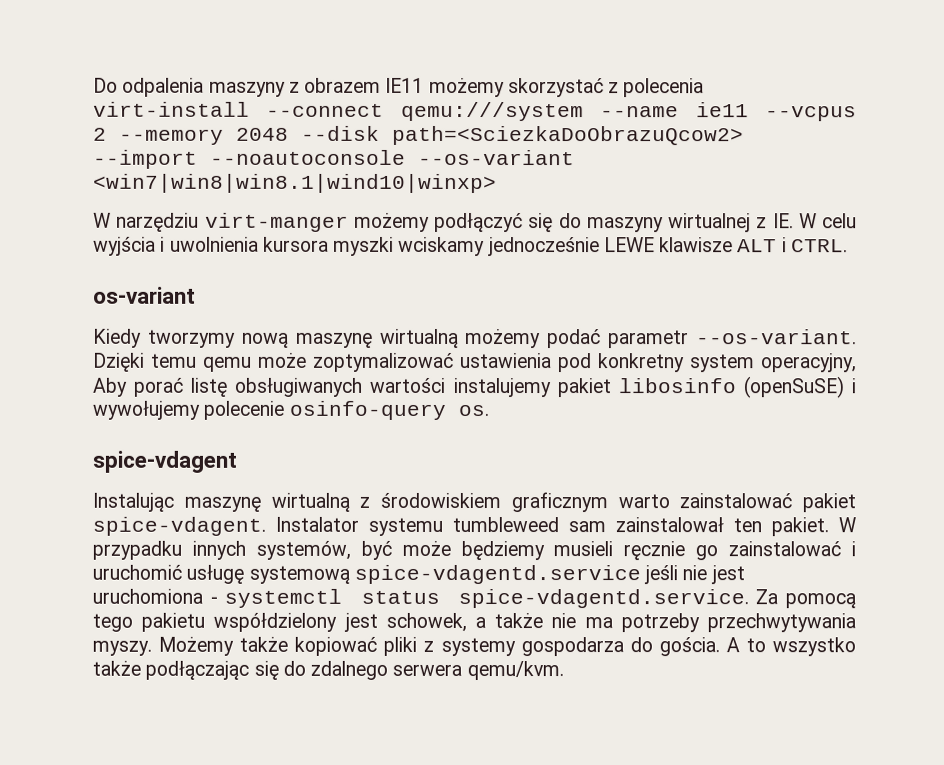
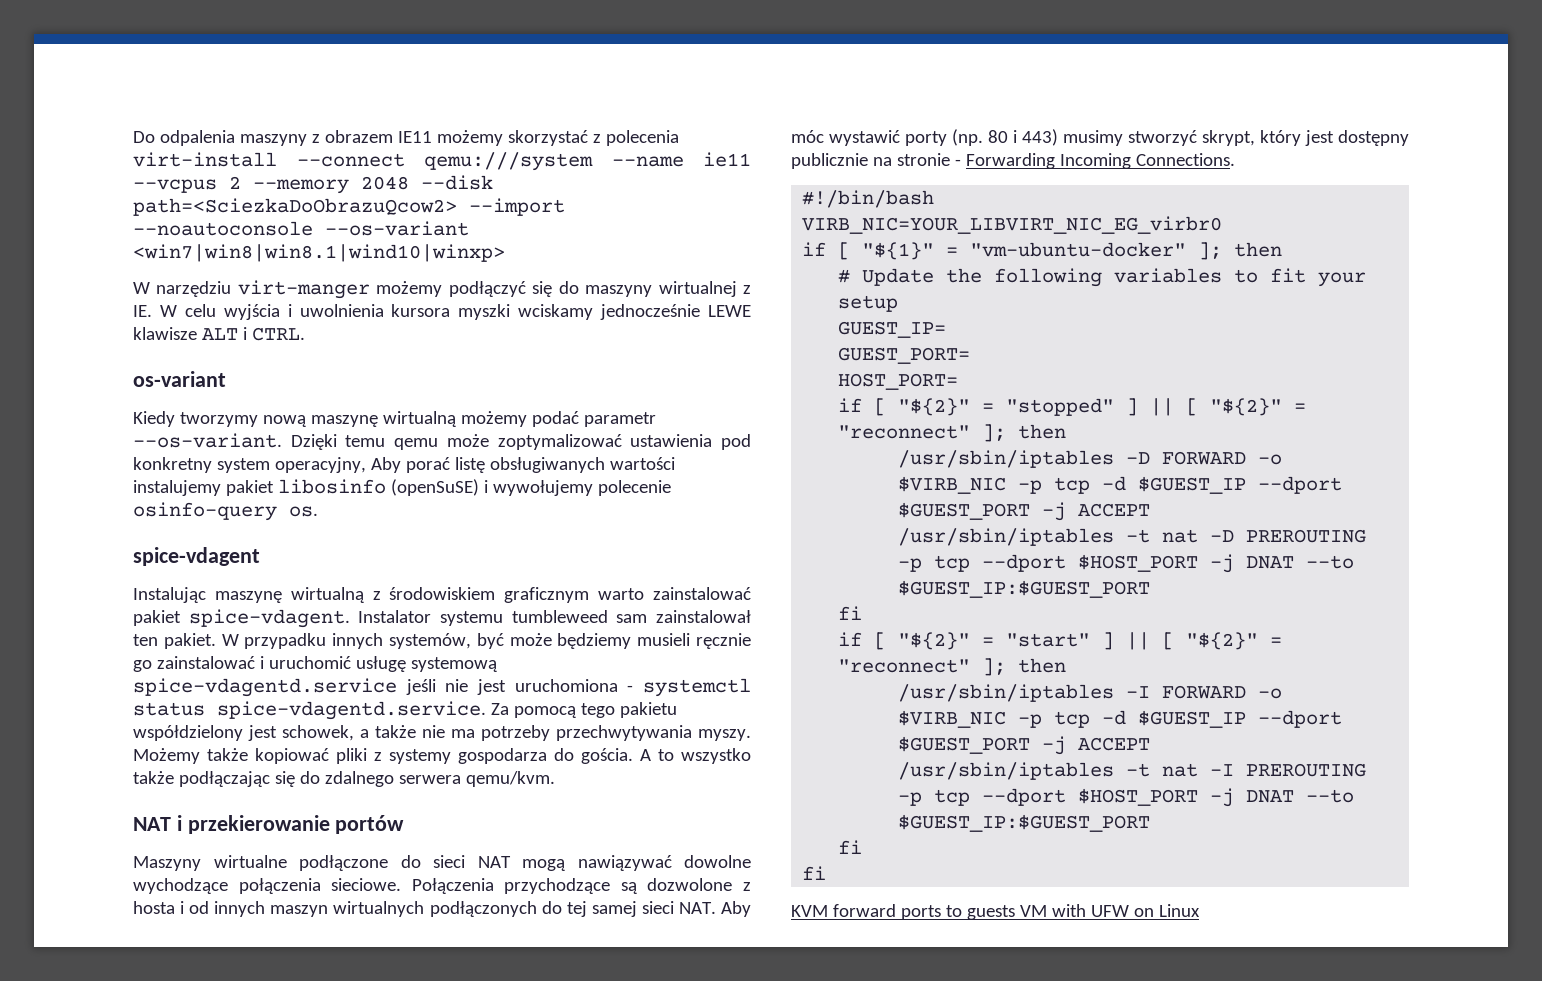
+ NAT i przekierowanie portów
+ Maszyny wirtualne podłączone do sieci NAT mogą nawiązywać dowolne wychodzące połączenia sieciowe. Połączenia przychodzące są dozwolone z hosta i od innych maszyn wirtualnych podłączonych do tej samej sieci NAT. Aby móc wystawić porty (np. 80 i 443) musimy stworzyć skrypt, który jest dostępny publicznie na stronie - Forwarding Incoming Connections.
+ #!/bin/bash
+ VIRB_NIC=YOUR_LIBVIRT_NIC_EG_virbr0
+ if [ "${1}" = "vm-ubuntu-docker" ]; then
+ # Update the following variables to fit your setup
+ GUEST_IP=
+ GUEST_PORT=
+ HOST_PORT=
+ if [ "${2}" = "stopped" ] || [ "${2}" = "reconnect" ]; then
+ /usr/sbin/iptables -D FORWARD -o $VIRB_NIC -p tcp -d $GUEST_IP --dport $GUEST_PORT -j ACCEPT
+ /usr/sbin/iptables -t nat -D PREROUTING -p tcp --dport $HOST_PORT -j DNAT --to $GUEST_IP:$GUEST_PORT
+ fi
+ if [ "${2}" = "start" ] || [ "${2}" = "reconnect" ]; then
+ /usr/sbin/iptables -I FORWARD -o $VIRB_NIC -p tcp -d $GUEST_IP --dport $GUEST_PORT -j ACCEPT
+ /usr/sbin/iptables -t nat -I PREROUTING -p tcp --dport $HOST_PORT -j DNAT --to $GUEST_IP:$GUEST_PORT
+ fi
+ fi
+ KVM forward ports to guests VM with UFW on Linux

